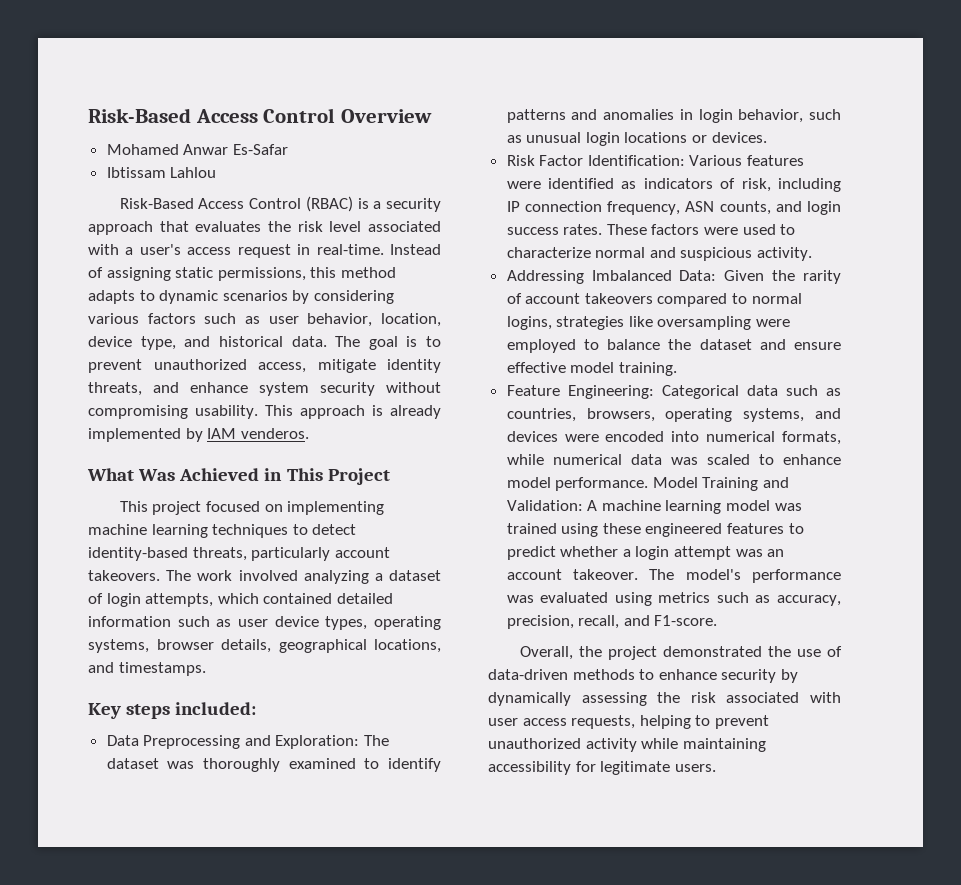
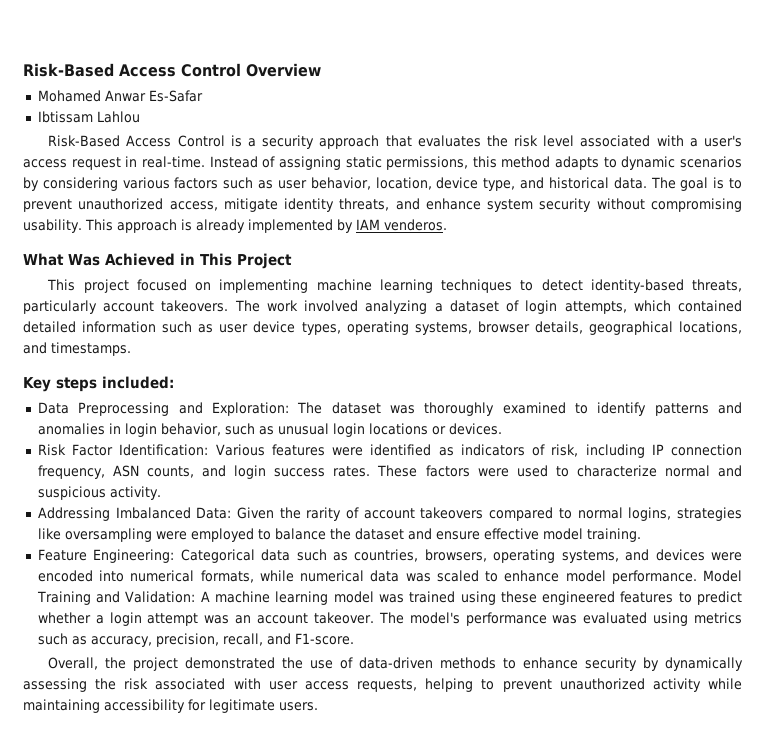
- Risk-Based Access Control (RBAC) is a security approach that evaluates the risk level associated with a user's access request in real-time.
+ Risk-Based Access Control is a security approach that evaluates the risk level associated with a user's access request in real-time.

